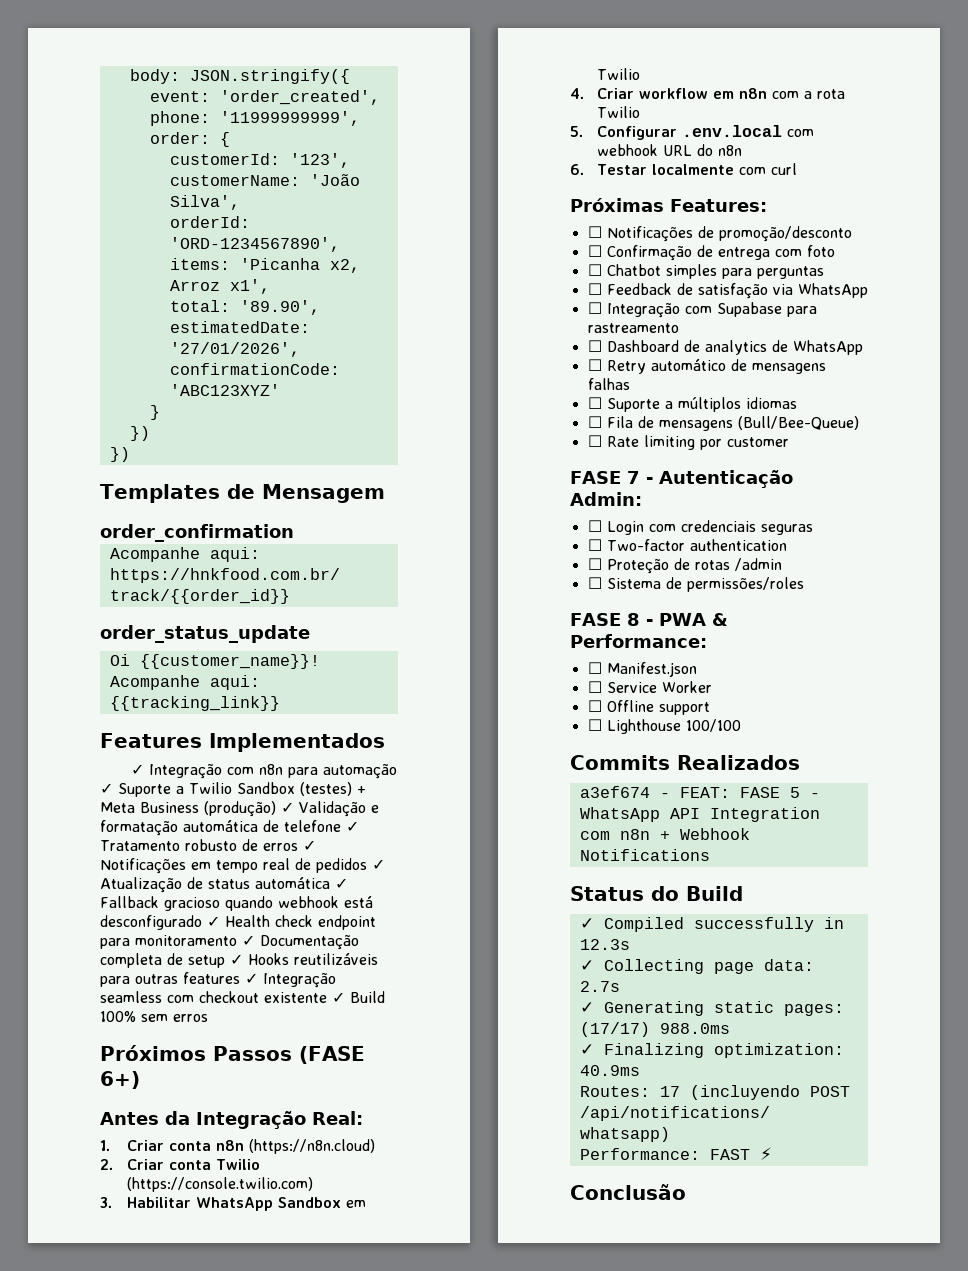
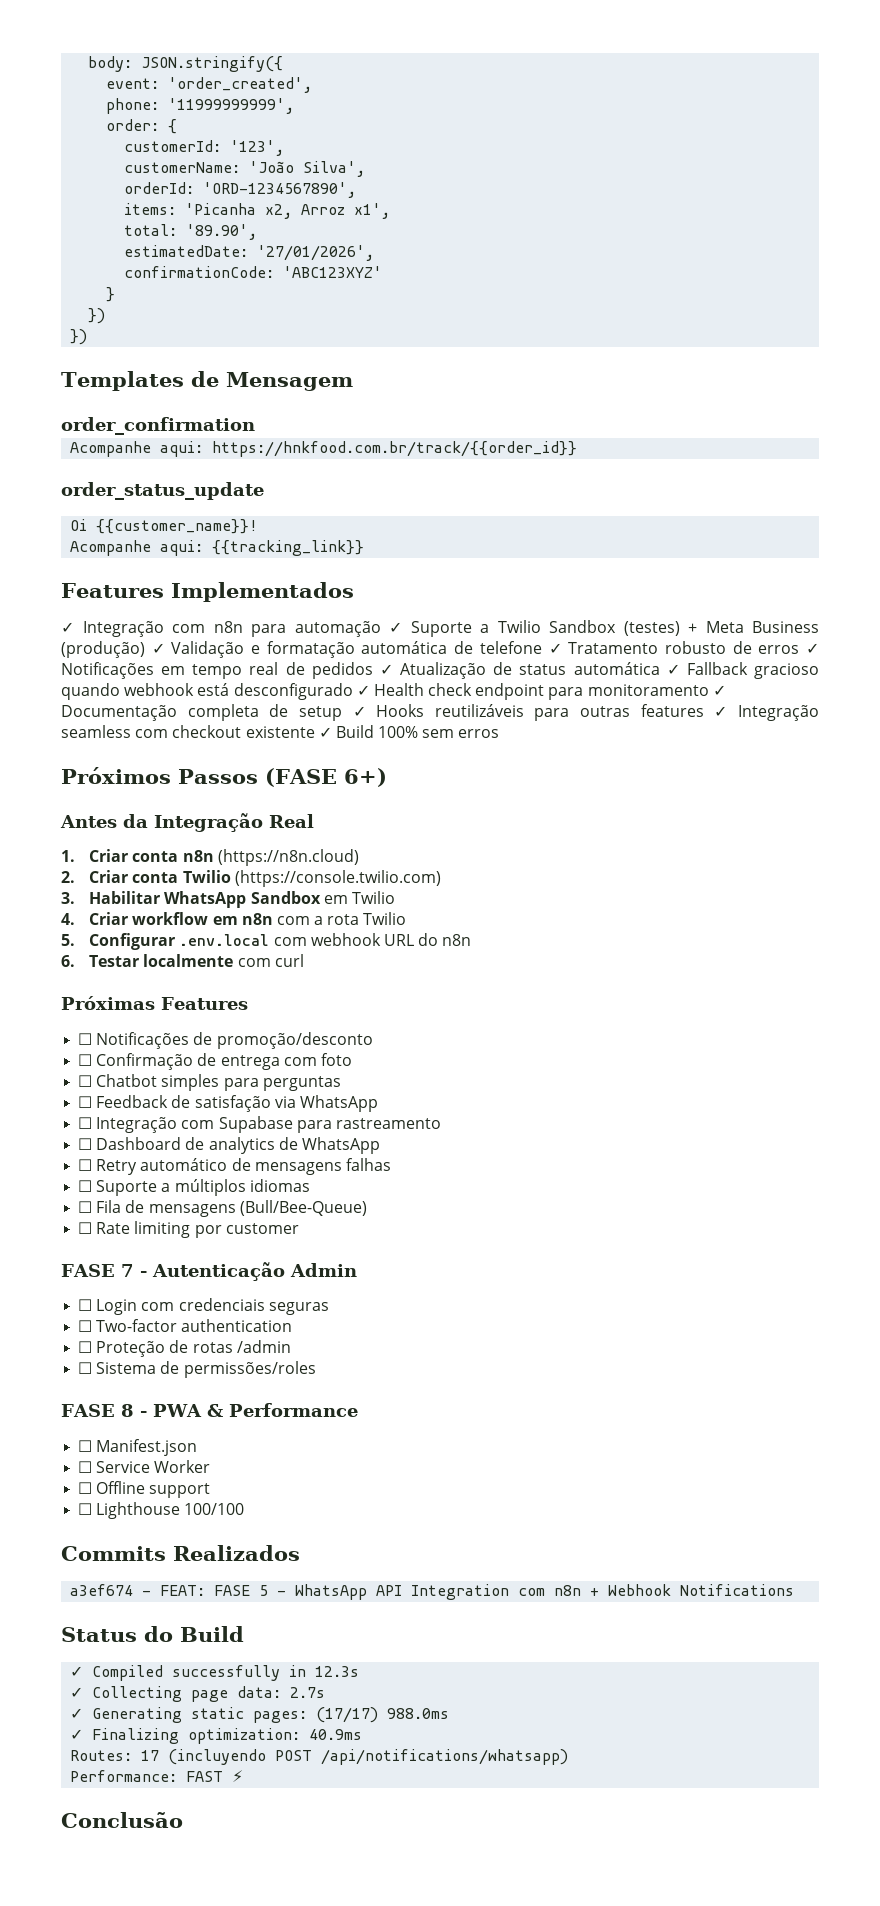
- Antes da Integração Real:
+ Antes da Integração Real
- Próximas Features:
+ Próximas Features
- FASE 7 - Autenticação Admin:
+ FASE 7 - Autenticação Admin
- FASE 8 - PWA & Performance:
+ FASE 8 - PWA & Performance

